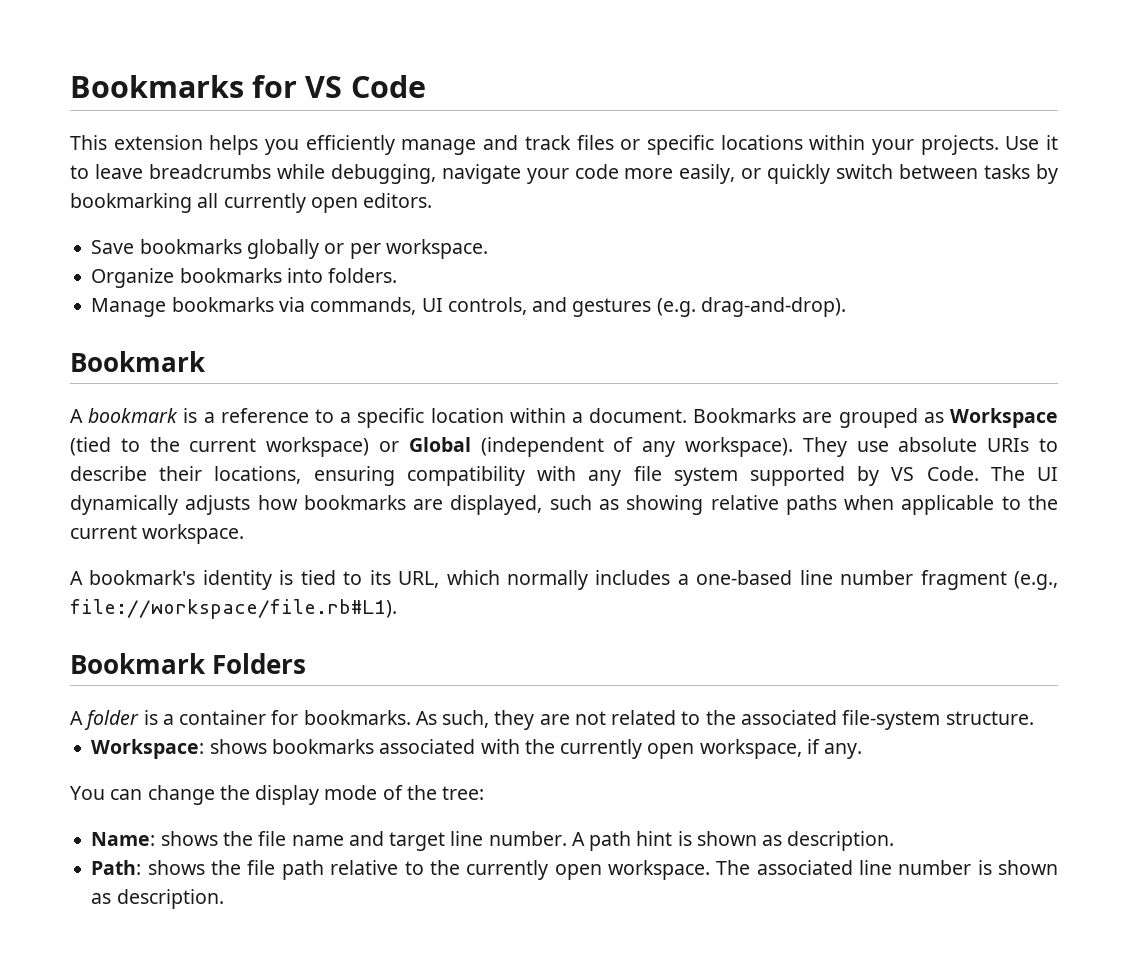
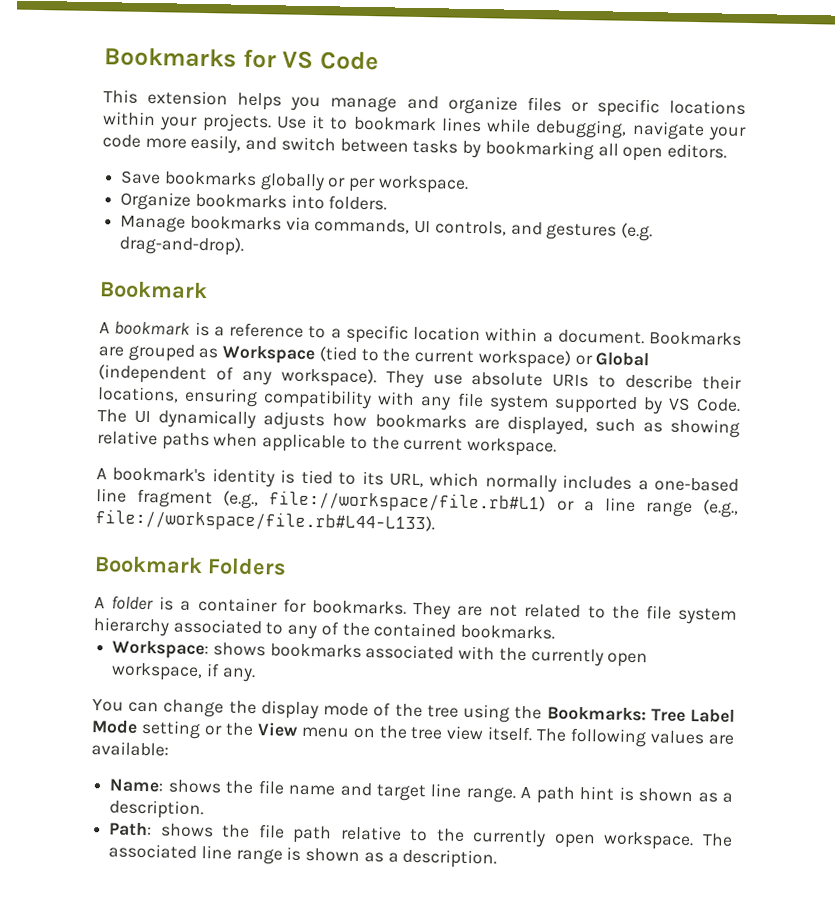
- This extension helps you efficiently manage and track files or specific locations within your projects.
+ This extension helps you manage and organize files or specific locations within your projects.
- Use it to leave breadcrumbs while debugging, navigate your code more easily, or quickly switch between tasks by bookmarking all currently open editors.
+ Use it to bookmark lines while debugging, navigate your code more easily, and switch between tasks by bookmarking all open editors.
- A bookmark's identity is tied to its URL, which normally includes a one-based line number fragment (e.g., file://workspace/file.rb#L1).
+ A bookmark's identity is tied to its URL, which normally includes a one-based line fragment (e.g., file://workspace/file.rb#L1) or a line range (e.g., file://workspace/file.rb#L44-L133).
- As such, they are not related to the associated file-system structure.
+ They are not related to the file system hierarchy associated to any of the contained bookmarks.
- You can change the display mode of the tree:
+ You can change the display mode of the tree using the Bookmarks: Tree Label Mode setting or the View menu on the tree view itself. The following values are available:
- Name: shows the file name and target line number.
+ Name: shows the file name and target line range.
- A path hint is shown as description.
+ A path hint is shown as a description.
- The associated line number is shown as description.
+ The associated line range is shown as a description.

